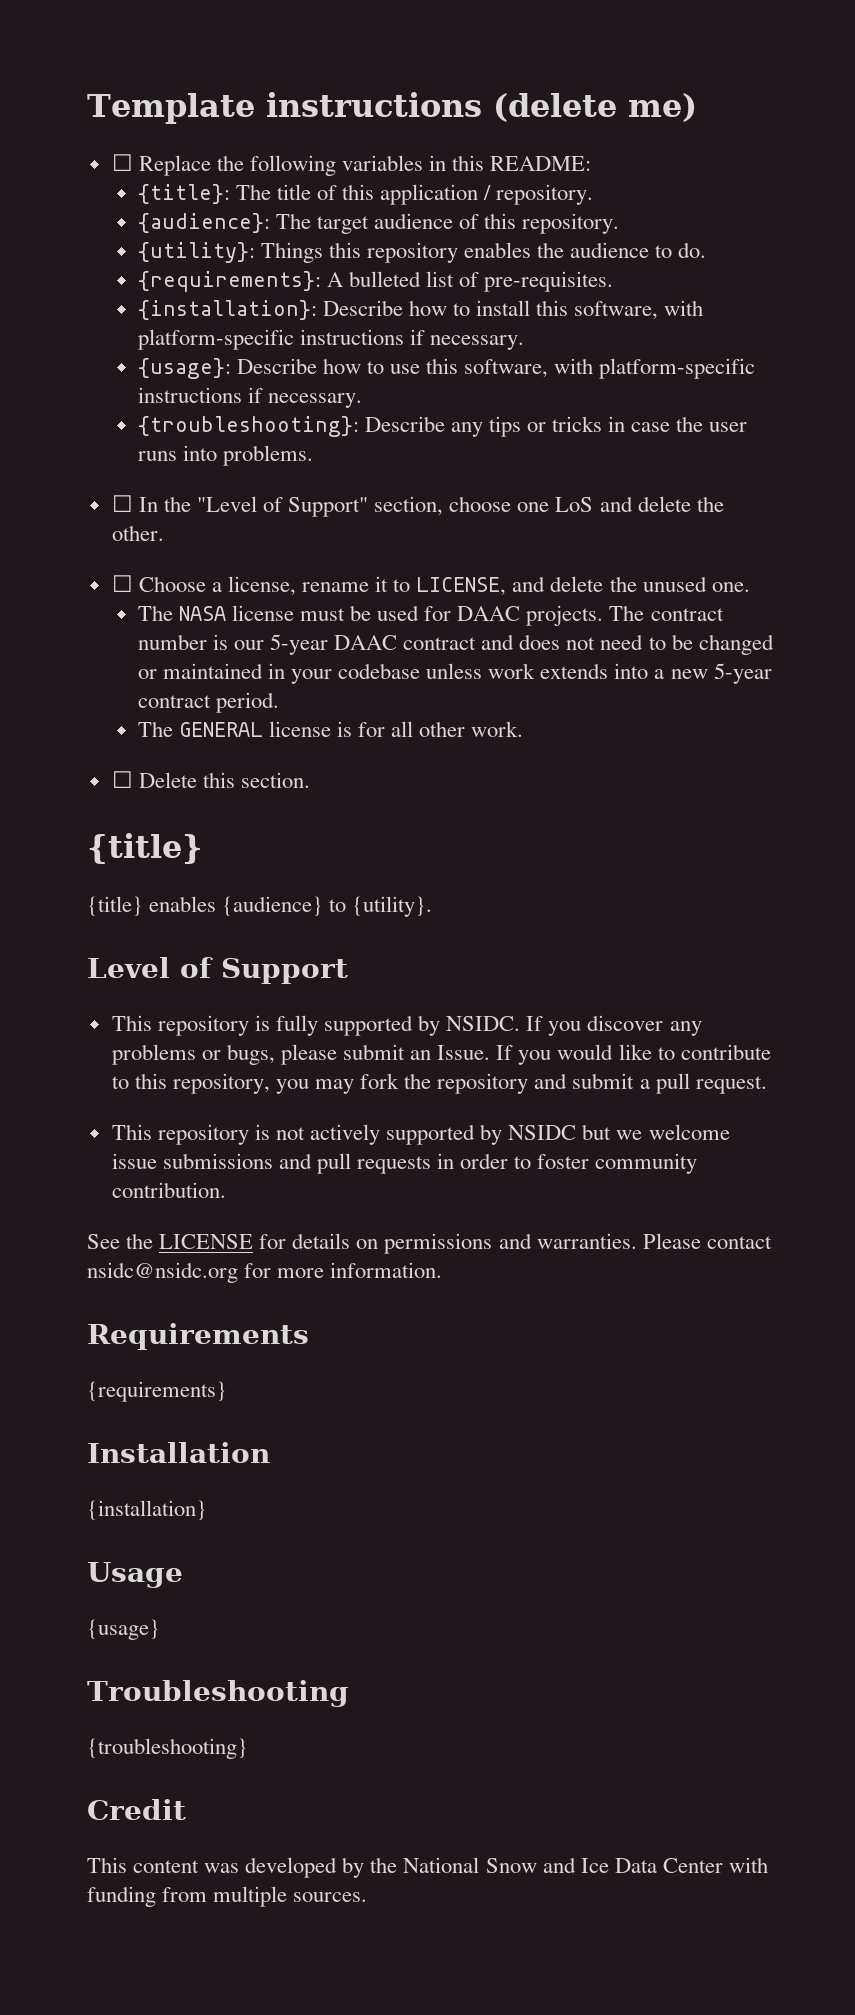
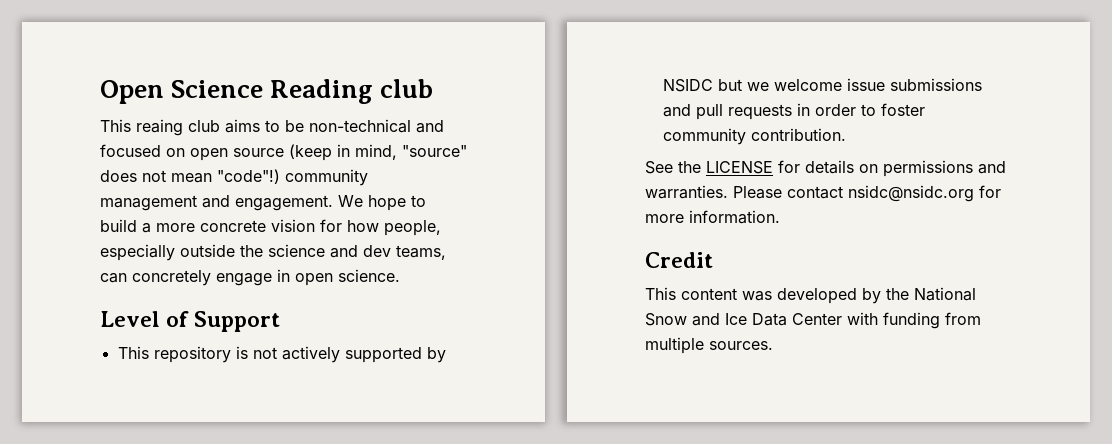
- Template instructions (delete me)
- ☐ Replace the following variables in this README:
- {title}: The title of this application / repository.
- {audience}: The target audience of this repository.
- {utility}: Things this repository enables the audience to do.
- {requirements}: A bulleted list of pre-requisites.
- {installation}: Describe how to install this software, with platform-specific instructions if necessary.
- {usage}: Describe how to use this software, with platform-specific instructions if necessary.
- {troubleshooting}: Describe any tips or tricks in case the user runs into problems.
- ☐ In the "Level of Support" section, choose one LoS and delete the other.
- ☐ Choose a license, rename it to LICENSE, and delete the unused one.
- The NASA license must be used for DAAC projects. The contract number is our 5-year DAAC contract and does not need to be changed or maintained in your codebase unless work extends into a new 5-year contract period.
- The GENERAL license is for all other work.
- ☐ Delete this section.
- {title}
- {title} enables {audience} to {utility}.
+ Open Science Reading club
+ This reaing club aims to be non-technical and focused on open source (keep in mind, "source" does not mean "code"!) community management and engagement. We hope to build a more concrete vision for how people, especially outside the science and dev teams, can concretely engage in open science.
  Level of Support
- This repository is fully supported by NSIDC. If you discover any problems or bugs, please submit an Issue. If you would like to contribute to this repository, you may fork the repository and submit a pull request.
- Requirements
- {requirements}
- Installation
- {installation}
- Usage
- {usage}
- Troubleshooting
- {troubleshooting}

